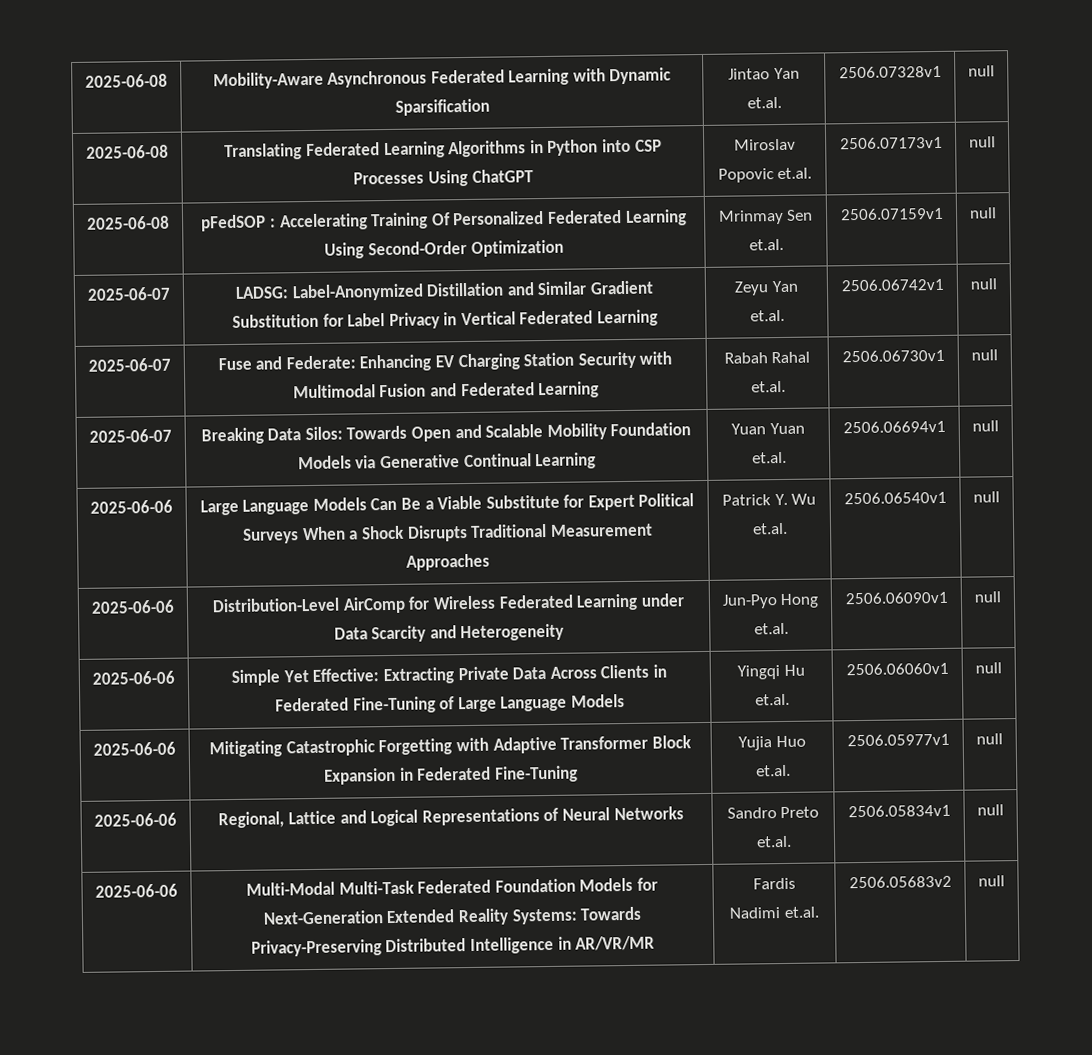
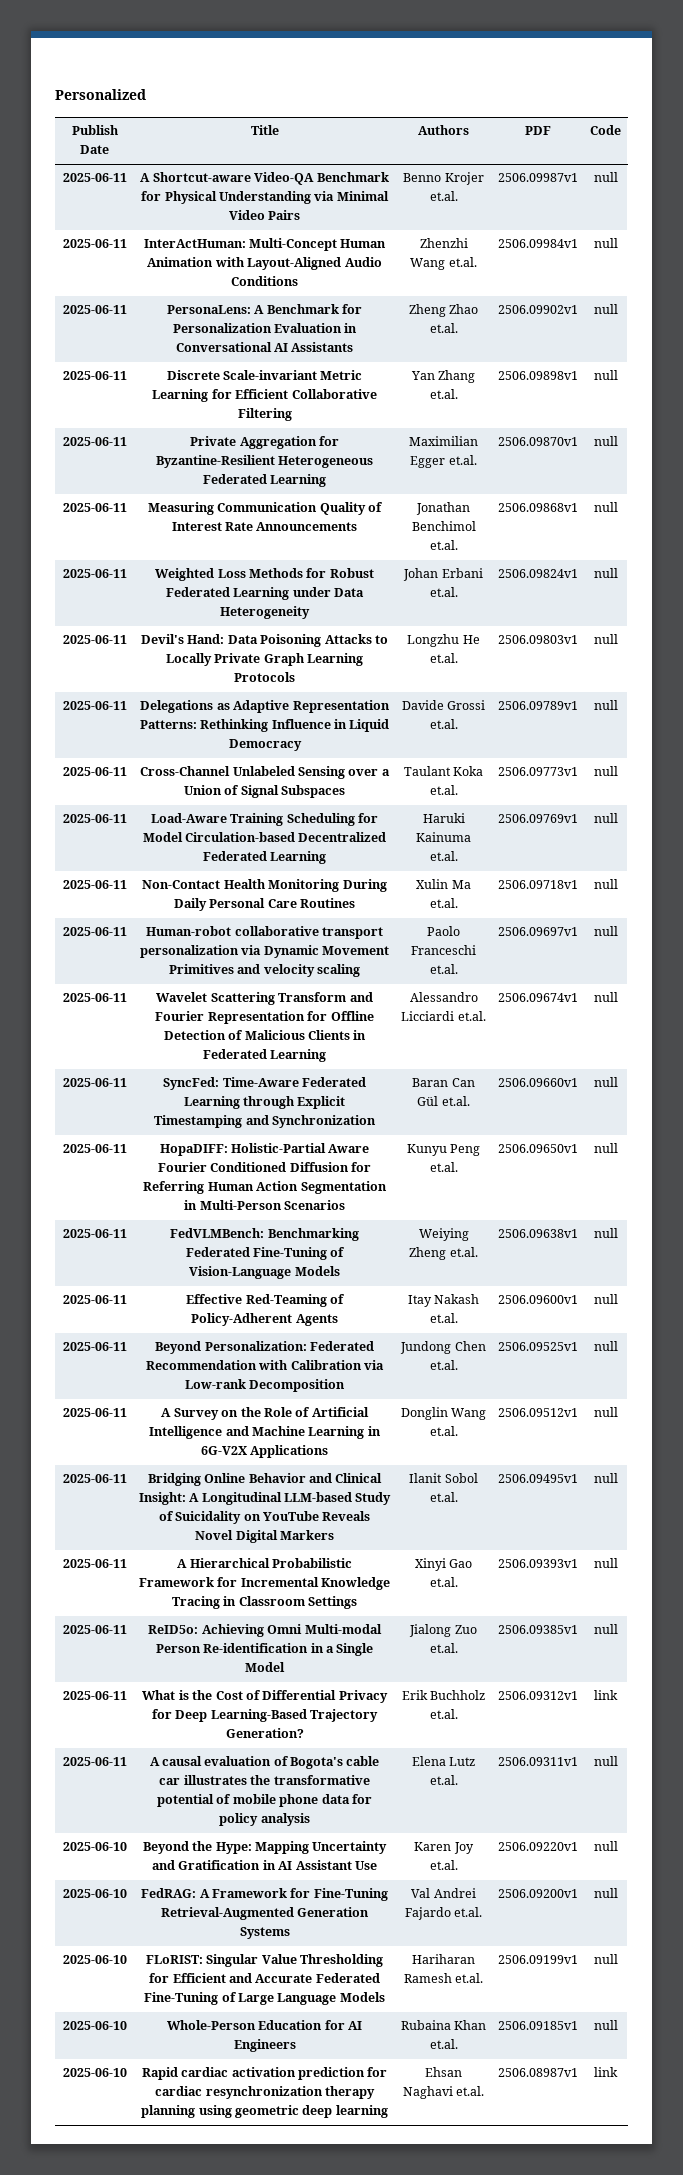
- 2025-06-08 | Mobility-Aware Asynchronous Federated Learning with Dynamic Sparsification | Jintao Yan et.al. | 2506.07328v1 | null
- 2025-06-08 | Translating Federated Learning Algorithms in Python into CSP Processes Using ChatGPT | Miroslav Popovic et.al. | 2506.07173v1 | null
- 2025-06-08 | pFedSOP : Accelerating Training Of Personalized Federated Learning Using Second-Order Optimization | Mrinmay Sen et.al. | 2506.07159v1 | null
- 2025-06-07 | LADSG: Label-Anonymized Distillation and Similar Gradient Substitution for Label Privacy in Vertical Federated Learning | Zeyu Yan et.al. | 2506.06742v1 | null
- 2025-06-07 | Fuse and Federate: Enhancing EV Charging Station Security with Multimodal Fusion and Federated Learning | Rabah Rahal et.al. | 2506.06730v1 | null
- 2025-06-07 | Breaking Data Silos: Towards Open and Scalable Mobility Foundation Models via Generative Continual Learning | Yuan Yuan et.al. | 2506.06694v1 | null
- 2025-06-06 | Large Language Models Can Be a Viable Substitute for Expert Political Surveys When a Shock Disrupts Traditional Measurement Approaches | Patrick Y. Wu et.al. | 2506.06540v1 | null
- 2025-06-06 | Distribution-Level AirComp for Wireless Federated Learning under Data Scarcity and Heterogeneity | Jun-Pyo Hong et.al. | 2506.06090v1 | null
- 2025-06-06 | Simple Yet Effective: Extracting Private Data Across Clients in Federated Fine-Tuning of Large Language Models | Yingqi Hu et.al. | 2506.06060v1 | null
- 2025-06-06 | Mitigating Catastrophic Forgetting with Adaptive Transformer Block Expansion in Federated Fine-Tuning | Yujia Huo et.al. | 2506.05977v1 | null
- 2025-06-06 | Regional, Lattice and Logical Representations of Neural Networks | Sandro Preto et.al. | 2506.05834v1 | null
- 2025-06-06 | Multi-Modal Multi-Task Federated Foundation Models for Next-Generation Extended Reality Systems: Towards Privacy-Preserving Distributed Intelligence in AR/VR/MR | Fardis Nadimi et.al. | 2506.05683v2 | null
+ Personalized
+ Publish Date | Title | Authors | PDF | Code
+ 2025-06-11 | A Shortcut-aware Video-QA Benchmark for Physical Understanding via Minimal Video Pairs | Benno Krojer et.al. | 2506.09987v1 | null
+ 2025-06-11 | InterActHuman: Multi-Concept Human Animation with Layout-Aligned Audio Conditions | Zhenzhi Wang et.al. | 2506.09984v1 | null
+ 2025-06-11 | PersonaLens: A Benchmark for Personalization Evaluation in Conversational AI Assistants | Zheng Zhao et.al. | 2506.09902v1 | null
+ 2025-06-11 | Discrete Scale-invariant Metric Learning for Efficient Collaborative Filtering | Yan Zhang et.al. | 2506.09898v1 | null
+ 2025-06-11 | Private Aggregation for Byzantine-Resilient Heterogeneous Federated Learning | Maximilian Egger et.al. | 2506.09870v1 | null
+ 2025-06-11 | Measuring Communication Quality of Interest Rate Announcements | Jonathan Benchimol et.al. | 2506.09868v1 | null
+ 2025-06-11 | Weighted Loss Methods for Robust Federated Learning under Data Heterogeneity | Johan Erbani et.al. | 2506.09824v1 | null
+ 2025-06-11 | Devil's Hand: Data Poisoning Attacks to Locally Private Graph Learning Protocols | Longzhu He et.al. | 2506.09803v1 | null
+ 2025-06-11 | Delegations as Adaptive Representation Patterns: Rethinking Influence in Liquid Democracy | Davide Grossi et.al. | 2506.09789v1 | null
+ 2025-06-11 | Cross-Channel Unlabeled Sensing over a Union of Signal Subspaces | Taulant Koka et.al. | 2506.09773v1 | null
+ 2025-06-11 | Load-Aware Training Scheduling for Model Circulation-based Decentralized Federated Learning | Haruki Kainuma et.al. | 2506.09769v1 | null
+ 2025-06-11 | Non-Contact Health Monitoring During Daily Personal Care Routines | Xulin Ma et.al. | 2506.09718v1 | null
+ 2025-06-11 | Human-robot collaborative transport personalization via Dynamic Movement Primitives and velocity scaling | Paolo Franceschi et.al. | 2506.09697v1 | null
+ 2025-06-11 | Wavelet Scattering Transform and Fourier Representation for Offline Detection of Malicious Clients in Federated Learning | Alessandro Licciardi et.al. | 2506.09674v1 | null
+ 2025-06-11 | SyncFed: Time-Aware Federated Learning through Explicit Timestamping and Synchronization | Baran Can Gül et.al. | 2506.09660v1 | null
+ 2025-06-11 | HopaDIFF: Holistic-Partial Aware Fourier Conditioned Diffusion for Referring Human Action Segmentation in Multi-Person Scenarios | Kunyu Peng et.al. | 2506.09650v1 | null
+ 2025-06-11 | FedVLMBench: Benchmarking Federated Fine-Tuning of Vision-Language Models | Weiying Zheng et.al. | 2506.09638v1 | null
+ 2025-06-11 | Effective Red-Teaming of Policy-Adherent Agents | Itay Nakash et.al. | 2506.09600v1 | null
+ 2025-06-11 | Beyond Personalization: Federated Recommendation with Calibration via Low-rank Decomposition | Jundong Chen et.al. | 2506.09525v1 | null
+ 2025-06-11 | A Survey on the Role of Artificial Intelligence and Machine Learning in 6G-V2X Applications | Donglin Wang et.al. | 2506.09512v1 | null
+ 2025-06-11 | Bridging Online Behavior and Clinical Insight: A Longitudinal LLM-based Study of Suicidality on YouTube Reveals Novel Digital Markers | Ilanit Sobol et.al. | 2506.09495v1 | null
+ 2025-06-11 | A Hierarchical Probabilistic Framework for Incremental Knowledge Tracing in Classroom Settings | Xinyi Gao et.al. | 2506.09393v1 | null
+ 2025-06-11 | ReID5o: Achieving Omni Multi-modal Person Re-identification in a Single Model | Jialong Zuo et.al. | 2506.09385v1 | null
+ 2025-06-11 | What is the Cost of Differential Privacy for Deep Learning-Based Trajectory Generation? | Erik Buchholz et.al. | 2506.09312v1 | link
+ 2025-06-11 | A causal evaluation of Bogota's cable car illustrates the transformative potential of mobile phone data for policy analysis | Elena Lutz et.al. | 2506.09311v1 | null
+ 2025-06-10 | Beyond the Hype: Mapping Uncertainty and Gratification in AI Assistant Use | Karen Joy et.al. | 2506.09220v1 | null
+ 2025-06-10 | FedRAG: A Framework for Fine-Tuning Retrieval-Augmented Generation Systems | Val Andrei Fajardo et.al. | 2506.09200v1 | null
+ 2025-06-10 | FLoRIST: Singular Value Thresholding for Efficient and Accurate Federated Fine-Tuning of Large Language Models | Hariharan Ramesh et.al. | 2506.09199v1 | null
+ 2025-06-10 | Whole-Person Education for AI Engineers | Rubaina Khan et.al. | 2506.09185v1 | null
+ 2025-06-10 | Rapid cardiac activation prediction for cardiac resynchronization therapy planning using geometric deep learning | Ehsan Naghavi et.al. | 2506.08987v1 | link

